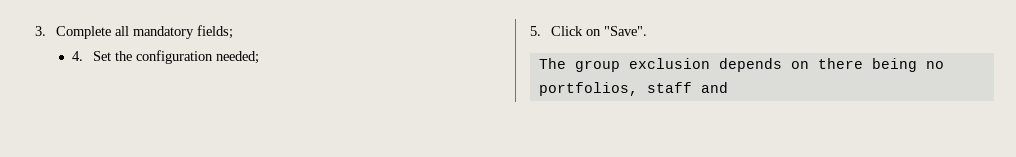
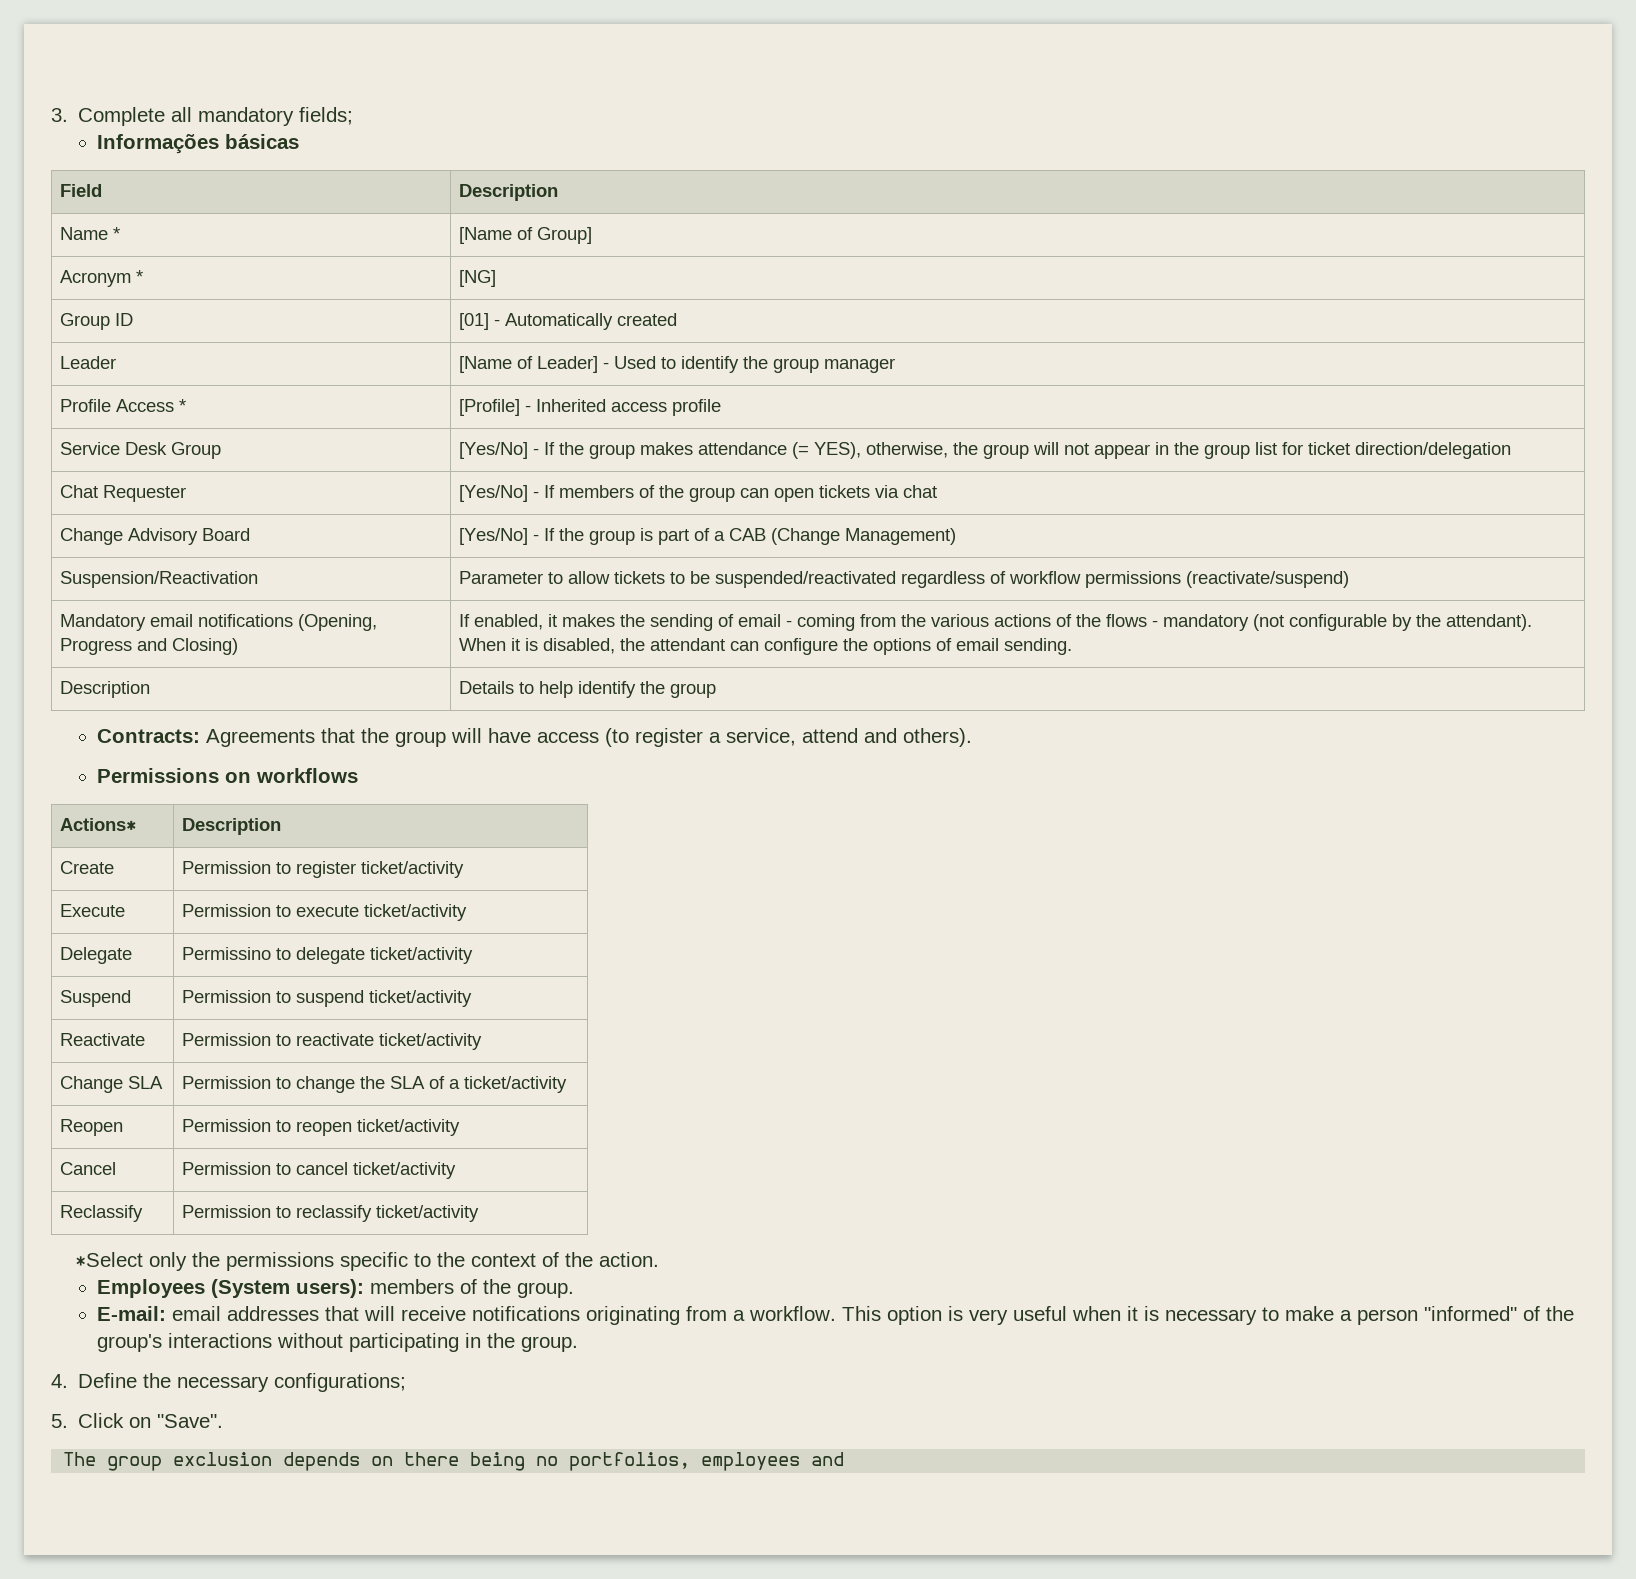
- 4. Set the configuration needed;
+ Informações básicas
+ Field | Description
+ Name * | [Name of Group]
+ Acronym * | [NG]
+ Group ID | [01] - Automatically created
+ Leader | [Name of Leader] - Used to identify the group manager
+ Profile Access * | [Profile] - Inherited access profile
+ Service Desk Group | [Yes/No] - If the group makes attendance (= YES), otherwise, the group will not appear in the group list for ticket direction/delegation
+ Chat Requester | [Yes/No] - If members of the group can open tickets via chat
+ Change Advisory Board | [Yes/No] - If the group is part of a CAB (Change Management)
+ Suspension/Reactivation | Parameter to allow tickets to be suspended/reactivated regardless of workflow permissions (reactivate/suspend)
+ Mandatory email notifications (Opening, Progress and Closing) | If enabled, it makes the sending of email - coming from the various actions of the flows - mandatory (not configurable by the attendant). When it is disabled, the attendant can configure the options of email sending.
+ Description | Details to help identify the group
+ Contracts: Agreements that the group will have access (to register a service, attend and others).
+ Permissions on workflows
+ Actions* | Description
+ Create | Permission to register ticket/activity
+ Execute | Permission to execute ticket/activity
+ Delegate | Permissino to delegate ticket/activity
+ Suspend | Permission to suspend ticket/activity
+ Reactivate | Permission to reactivate ticket/activity
+ Change SLA | Permission to change the SLA of a ticket/activity
+ Reopen | Permission to reopen ticket/activity
+ Cancel | Permission to cancel ticket/activity
+ Reclassify | Permission to reclassify ticket/activity
+ *Select only the permissions specific to the context of the action.
+ Employees (System users): members of the group.
+ E-mail: email addresses that will receive notifications originating from a workflow. This option is very useful when it is necessary to make a person "informed" of the group's interactions without participating in the group.
+ 4. Define the necessary configurations;
- The group exclusion depends on there being no portfolios, staff and
+ The group exclusion depends on there being no portfolios, employees and

